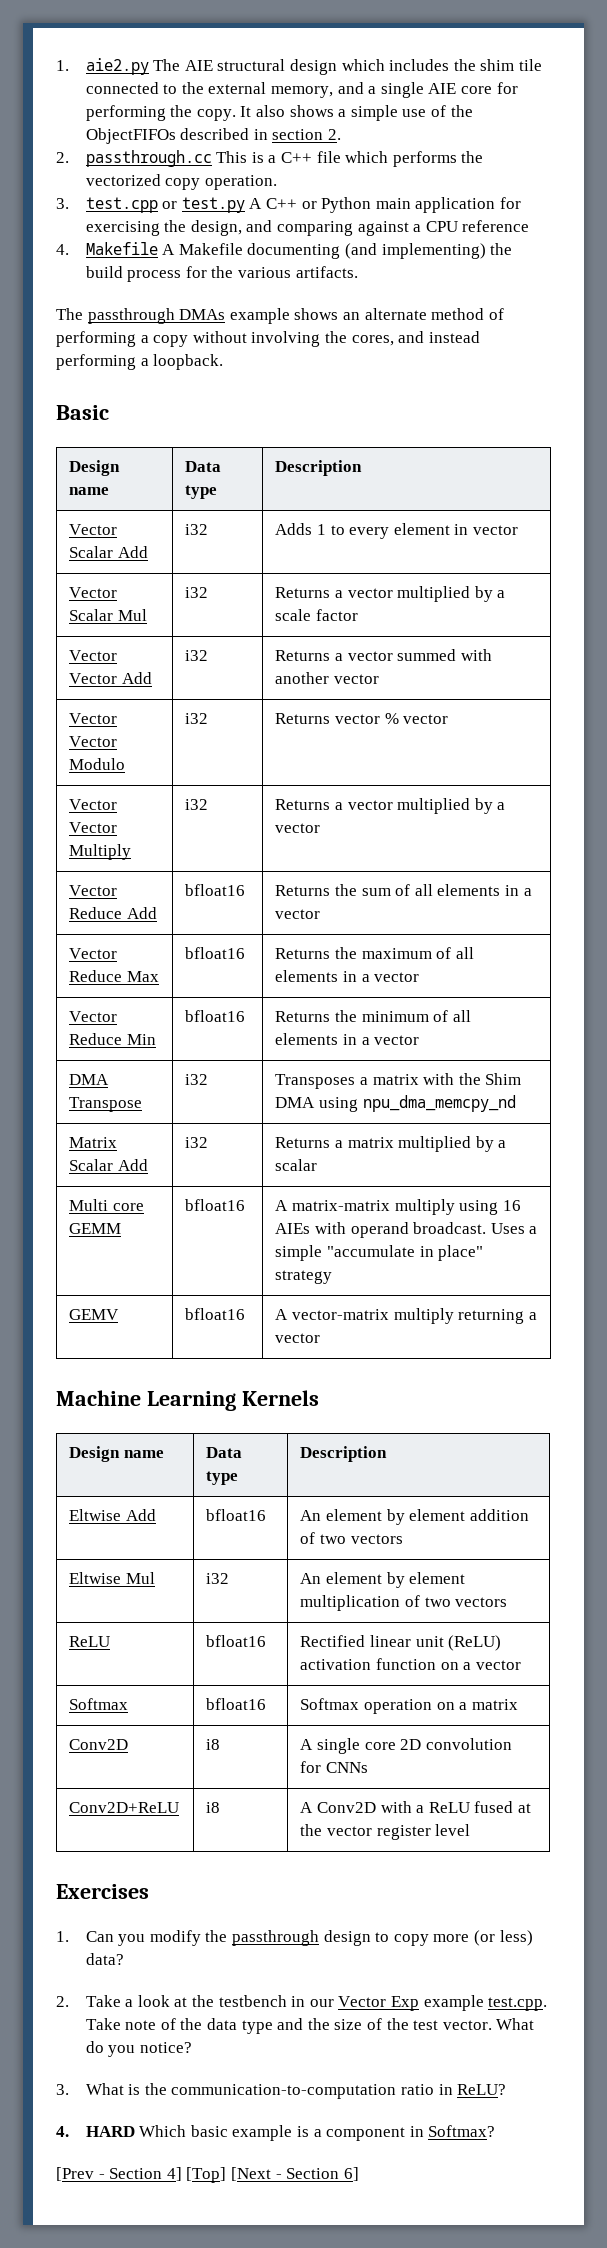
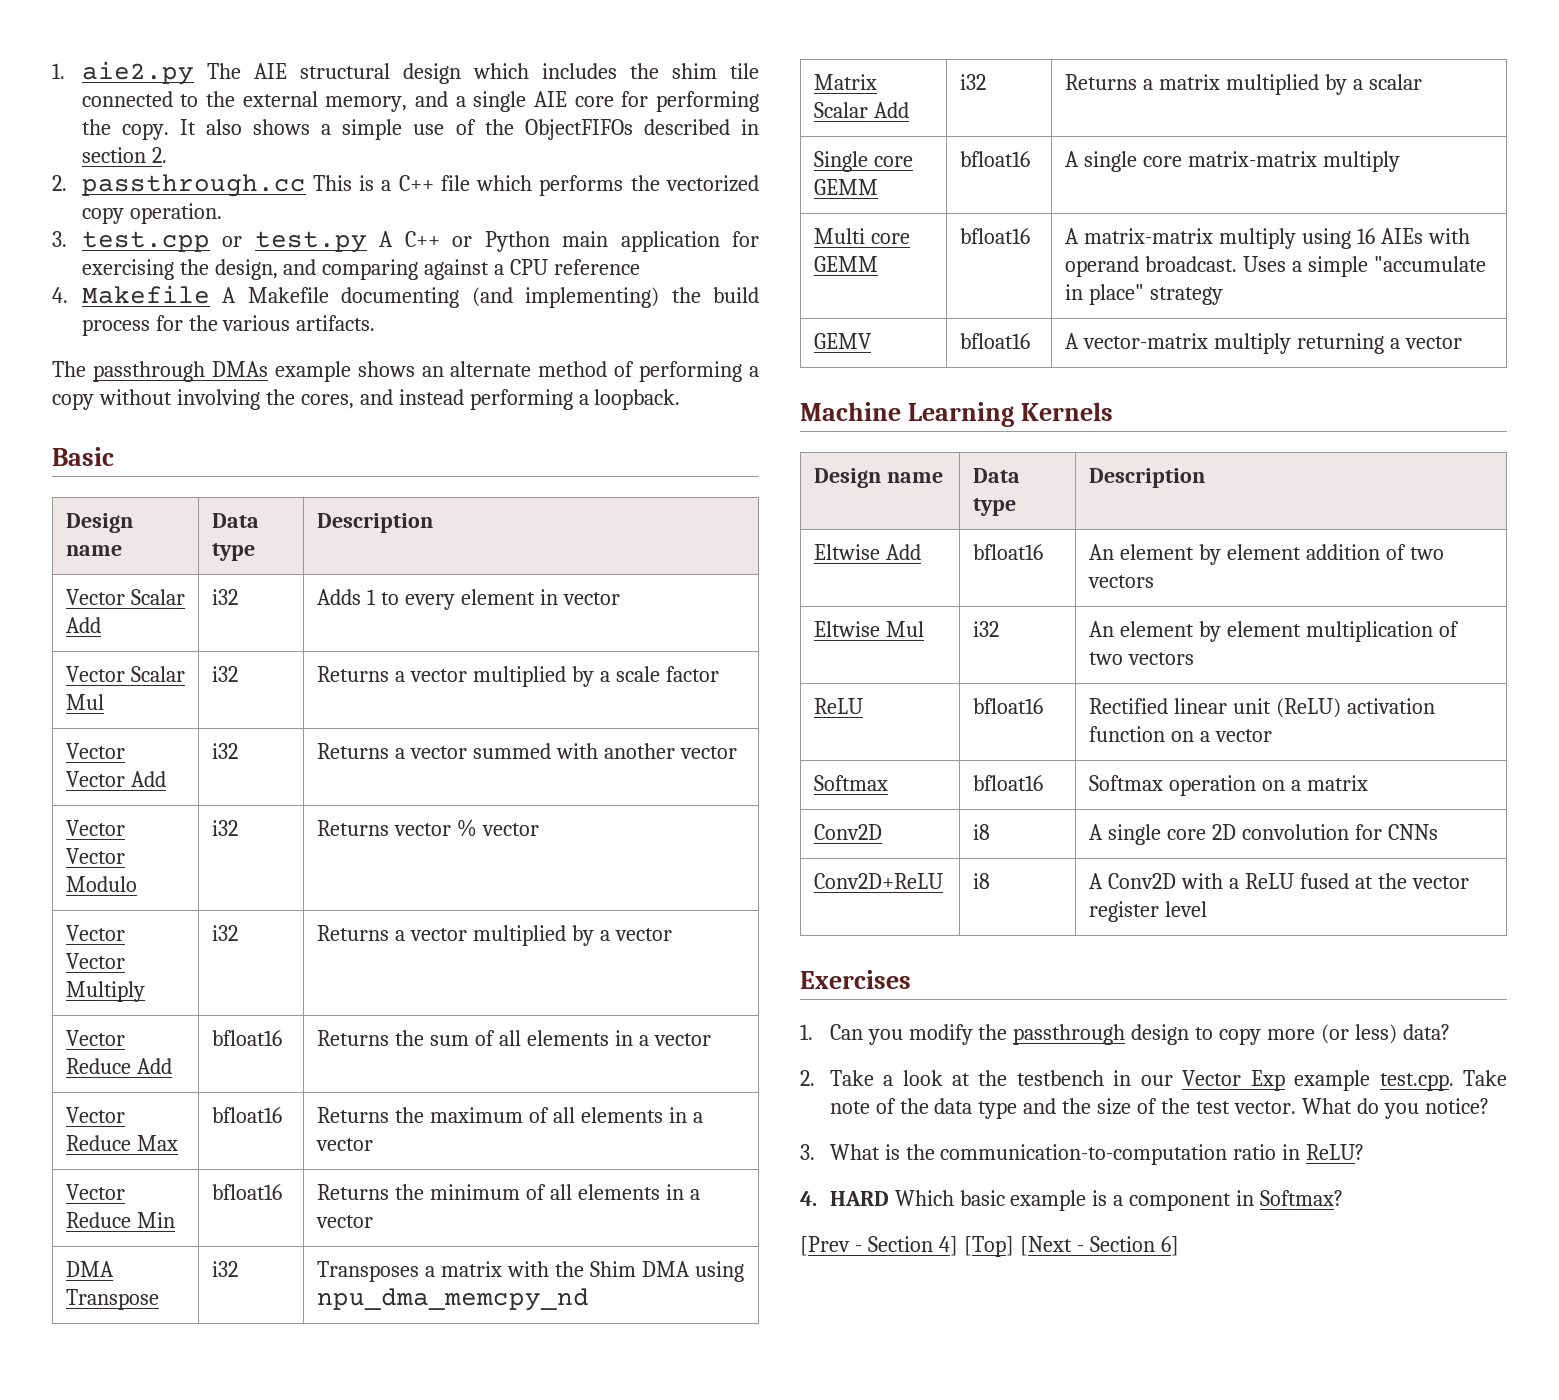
+ Single core GEMM | bfloat16 | A single core matrix-matrix multiply

